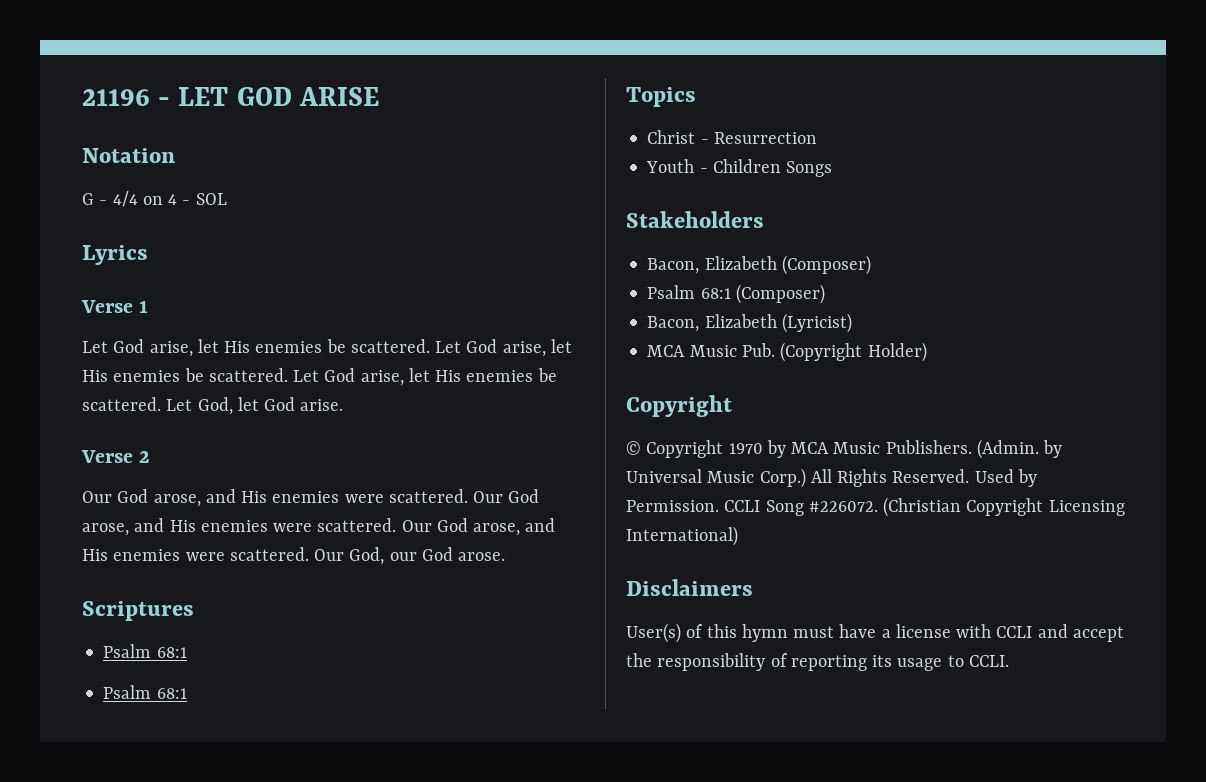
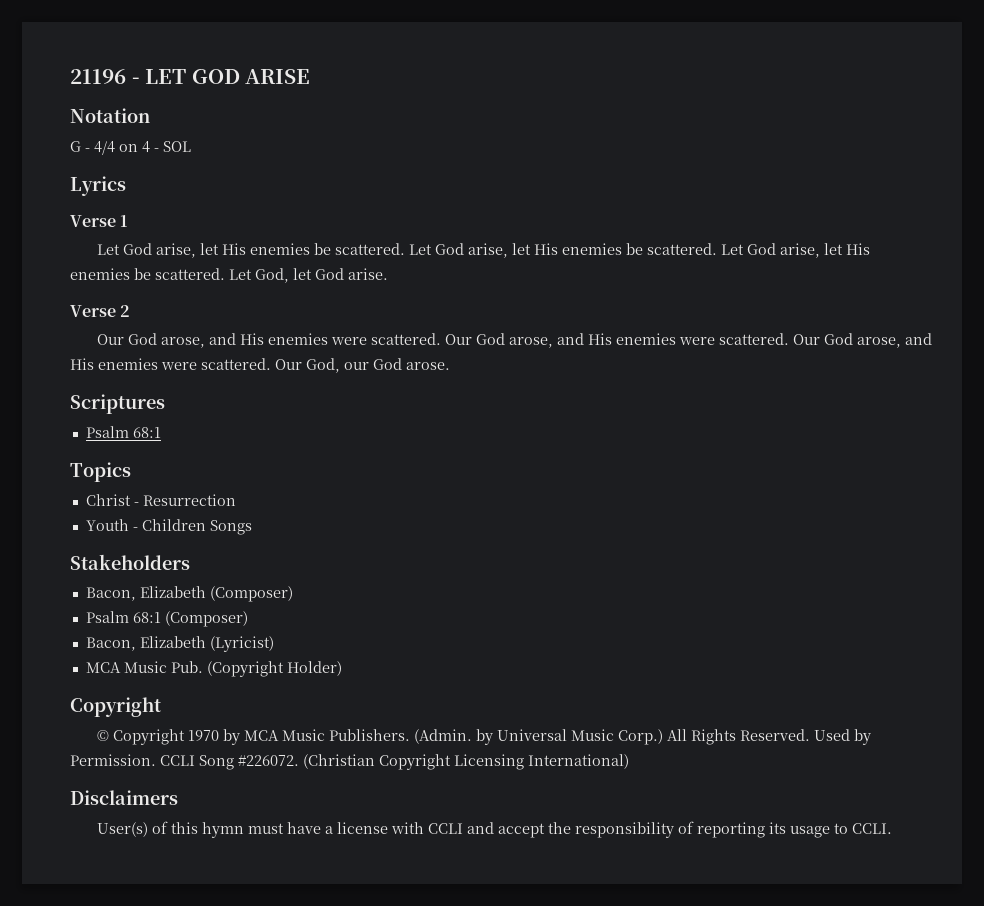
  Scriptures
- Psalm 68:1

